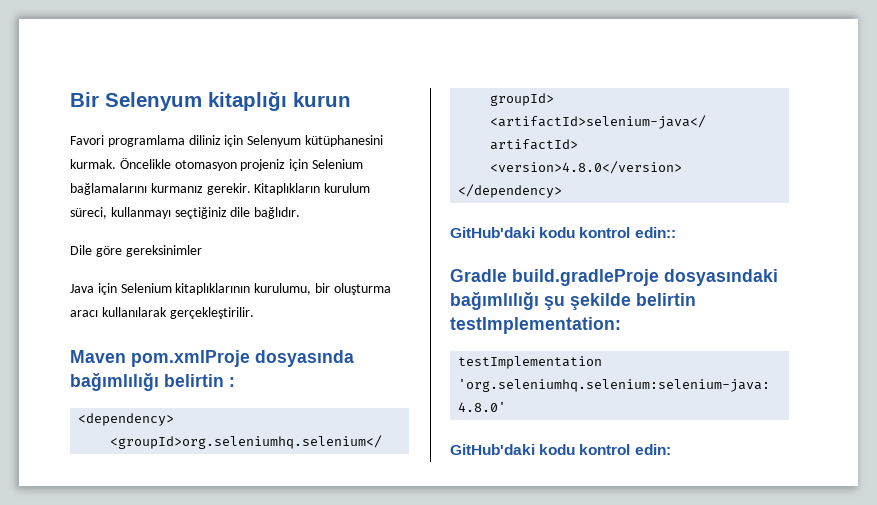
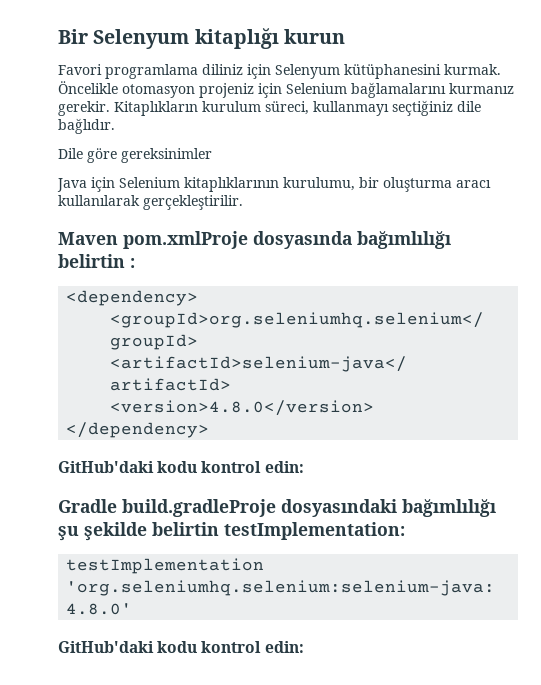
  </dependency>
- GitHub'daki kodu kontrol edin::
+ GitHub'daki kodu kontrol edin:

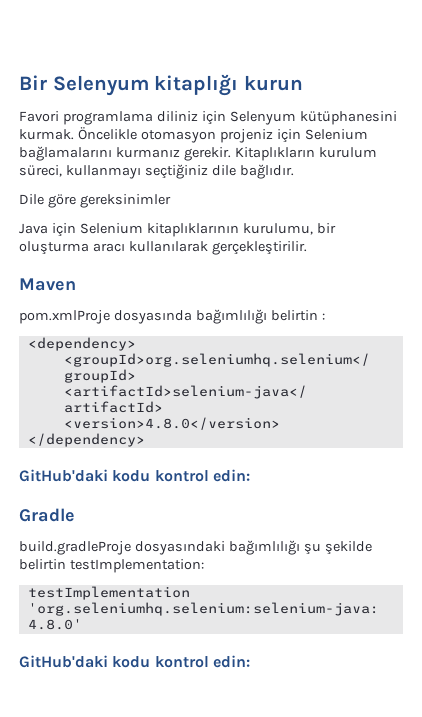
- Maven pom.xmlProje dosyasında bağımlılığı belirtin :
+ Maven
+ pom.xmlProje dosyasında bağımlılığı belirtin :
- Gradle build.gradleProje dosyasındaki bağımlılığı şu şekilde belirtin testImplementation:
+ Gradle
+ build.gradleProje dosyasındaki bağımlılığı şu şekilde belirtin testImplementation:

